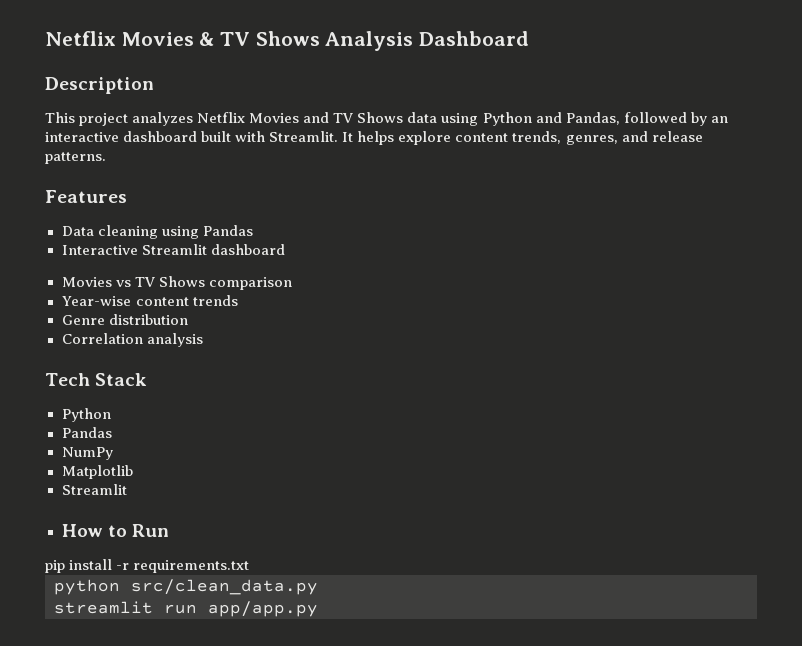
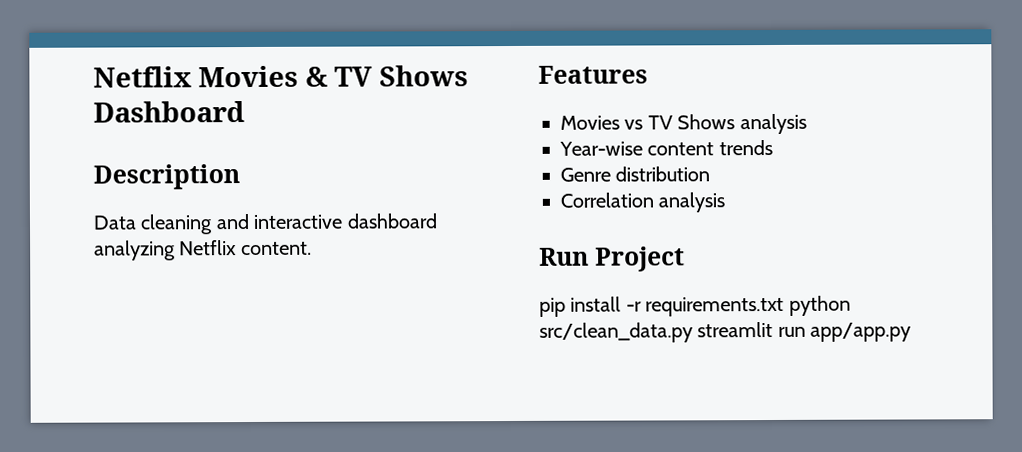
- Netflix Movies & TV Shows Analysis Dashboard
+ Netflix Movies & TV Shows Dashboard
- This project analyzes Netflix Movies and TV Shows data using Python and Pandas, followed by an interactive dashboard built with Streamlit. It helps explore content trends, genres, and release patterns.
+ Data cleaning and interactive dashboard analyzing Netflix content.
  Features
- Data cleaning using Pandas
- Interactive Streamlit dashboard
- Movies vs TV Shows comparison
+ Movies vs TV Shows analysis
- Tech Stack
- Python
- Pandas
- NumPy
- Matplotlib
- Streamlit
- How to Run
+ Run Project
- pip install -r requirements.txt
- python src/clean_data.py
- streamlit run app/app.py
+ pip install -r requirements.txt python src/clean_data.py streamlit run app/app.py

